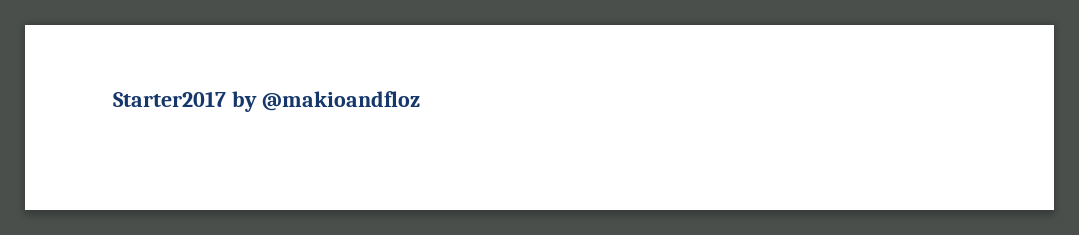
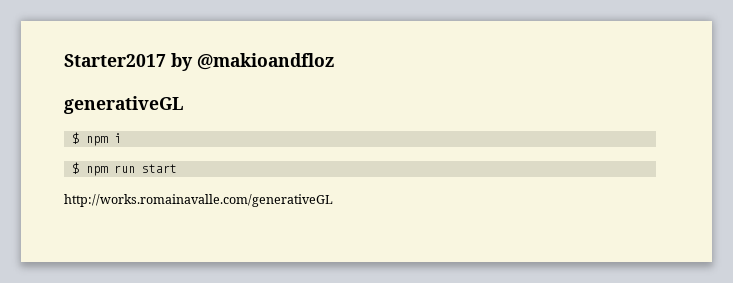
+ generativeGL
+ $ npm i
+ $ npm run start
+ http://works.romainavalle.com/generativeGL

